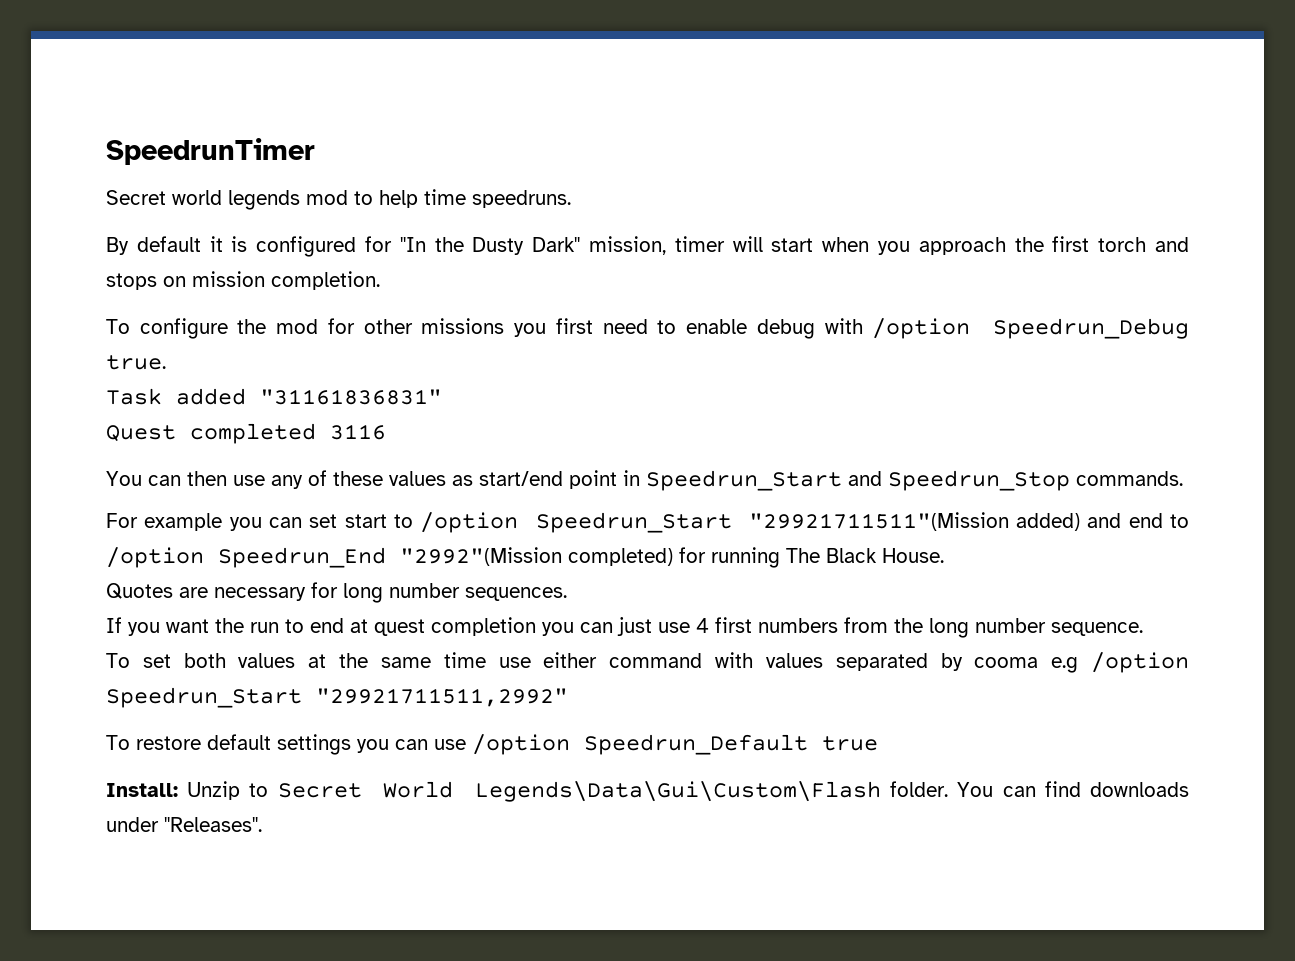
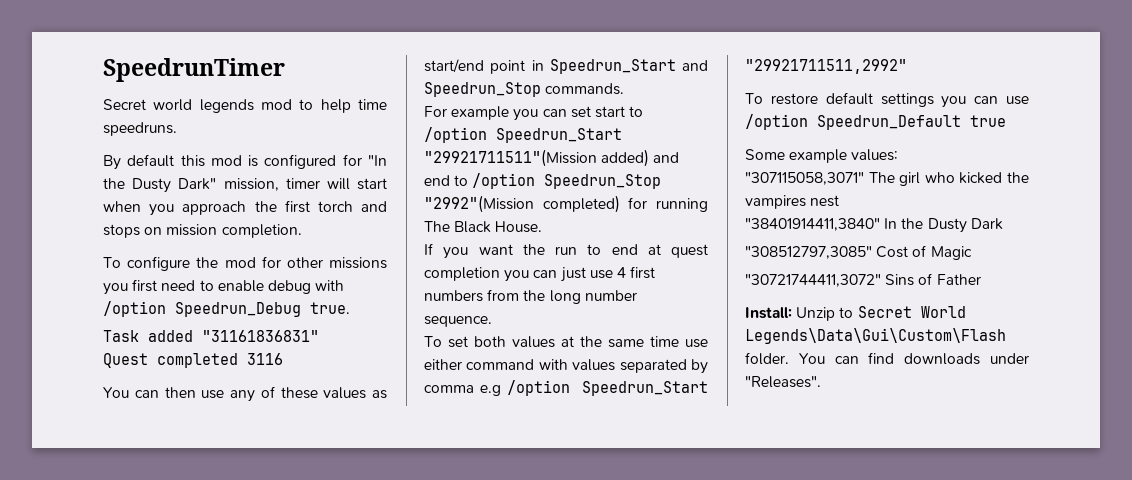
- By default it is configured for "In the Dusty Dark" mission, timer will start when you approach the first torch and stops on mission completion.
+ By default this mod is configured for "In the Dusty Dark" mission, timer will start when you approach the first torch and stops on mission completion.
- For example you can set start to /option Speedrun_Start "29921711511"(Mission added) and end to /option Speedrun_End "2992"(Mission completed) for running The Black House.
+ For example you can set start to /option Speedrun_Start "29921711511"(Mission added) and end to /option Speedrun_Stop "2992"(Mission completed) for running The Black House.
- Quotes are necessary for long number sequences.
- To set both values at the same time use either command with values separated by cooma e.g /option Speedrun_Start "29921711511,2992"
+ To set both values at the same time use either command with values separated by comma e.g /option Speedrun_Start "29921711511,2992"
+ Some example values:
+ "307115058,3071" The girl who kicked the vampires nest
+ "38401914411,3840" In the Dusty Dark
+ "308512797,3085" Cost of Magic
+ "30721744411,3072" Sins of Father

